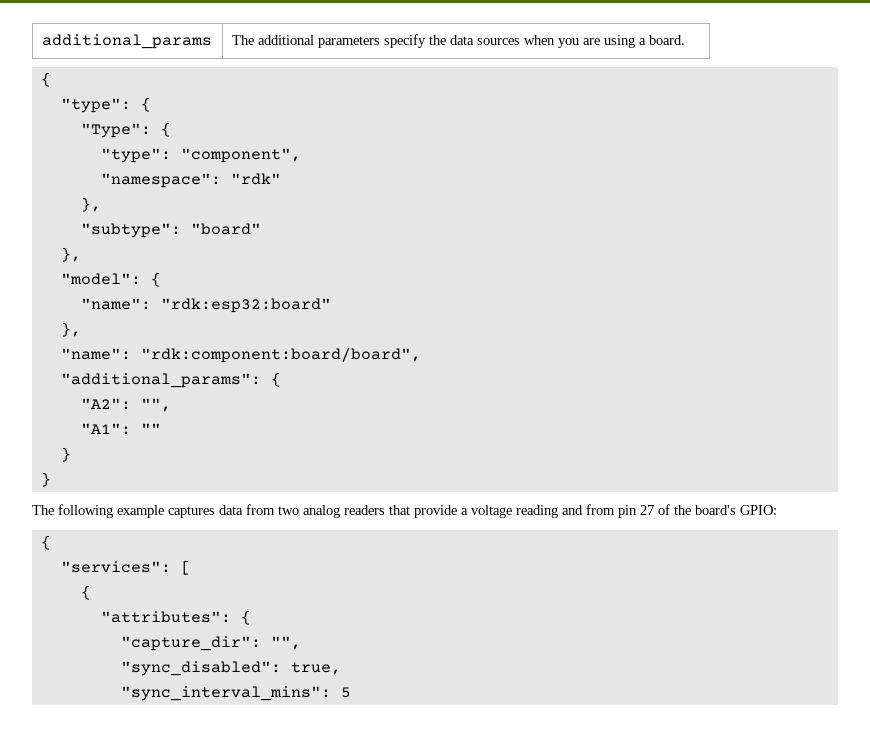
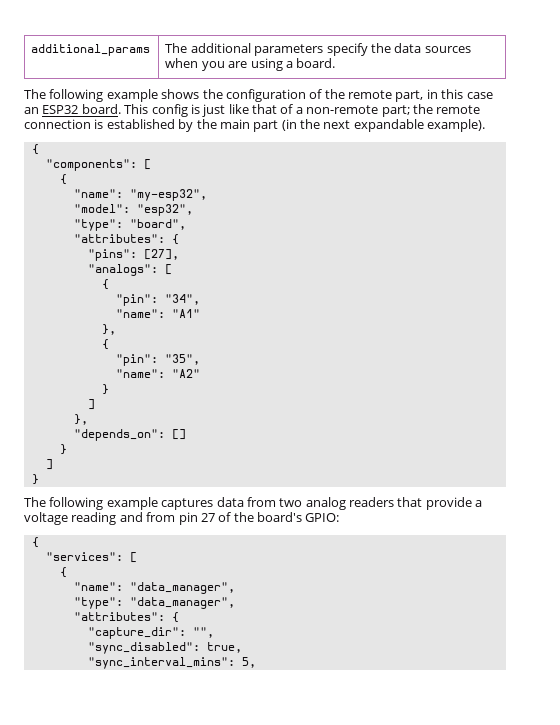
  additional_params | The additional parameters specify the data sources when you are using a board.
+ The following example shows the configuration of the remote part, in this case an ESP32 board. This config is just like that of a non-remote part; the remote connection is established by the main part (in the next expandable example).
  {
- "type": {
- "Type": {
- "type": "component",
- "namespace": "rdk"
+ "components": [
+ {
+ "name": "my-esp32",
+ "model": "esp32",
+ "type": "board",
+ "attributes": {
+ "pins": [27],
+ "analogs": [
+ {
+ "pin": "34",
+ "name": "A1"
  },
- "subtype": "board"
+ {
+ "pin": "35",
+ "name": "A2"
+ }
+ ]
  },
- "model": {
- "name": "rdk:esp32:board"
- },
- "name": "rdk:component:board/board",
- "additional_params": {
- "A2": "",
- "A1": ""
+ "depends_on": []
  }
+ ]
+ "name": "data_manager",
+ "type": "data_manager",
- "sync_interval_mins": 5
+ "sync_interval_mins": 5,

